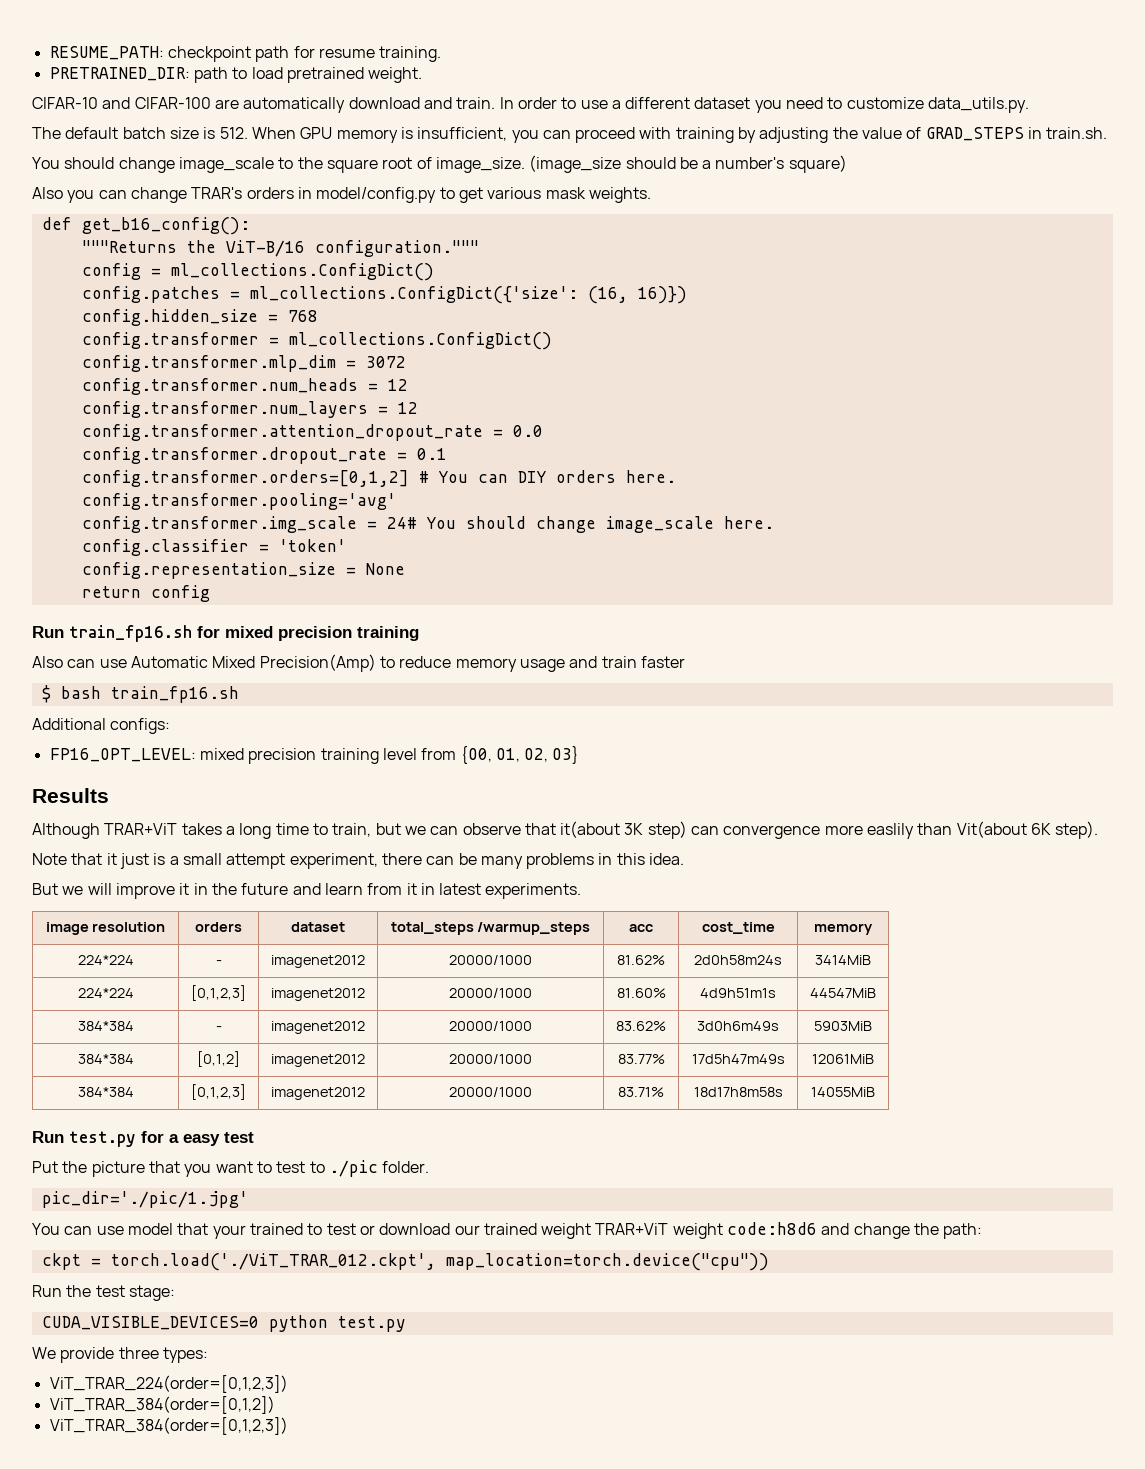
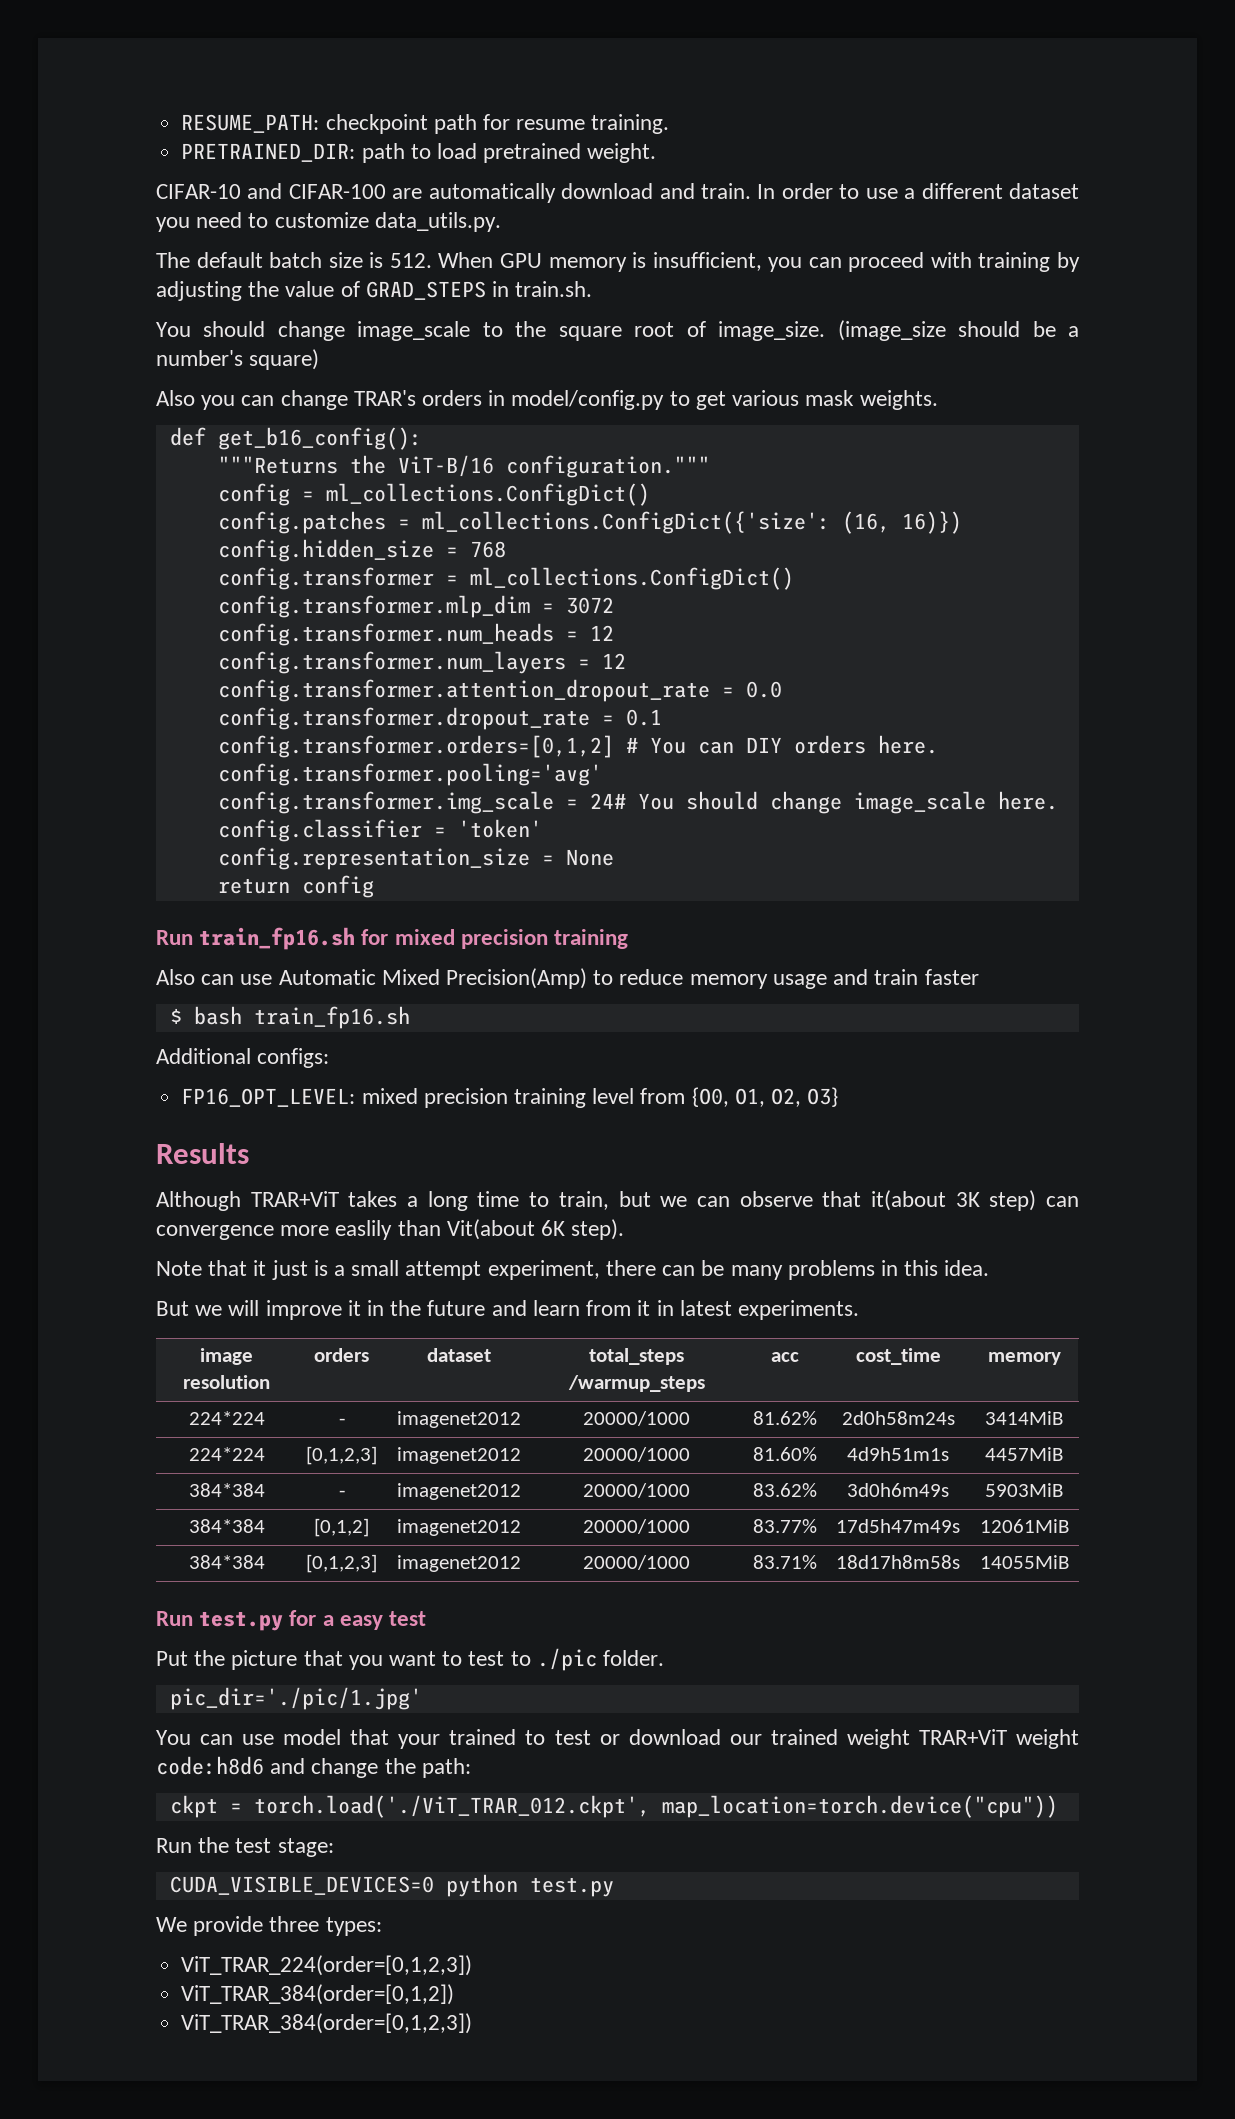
- 224*224 | [0,1,2,3] | imagenet2012 | 20000/1000 | 81.60% | 4d9h51m1s | 44547MiB
+ 224*224 | [0,1,2,3] | imagenet2012 | 20000/1000 | 81.60% | 4d9h51m1s | 4457MiB

